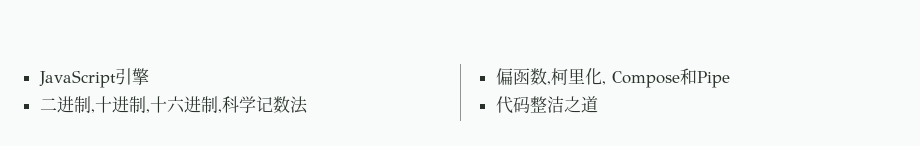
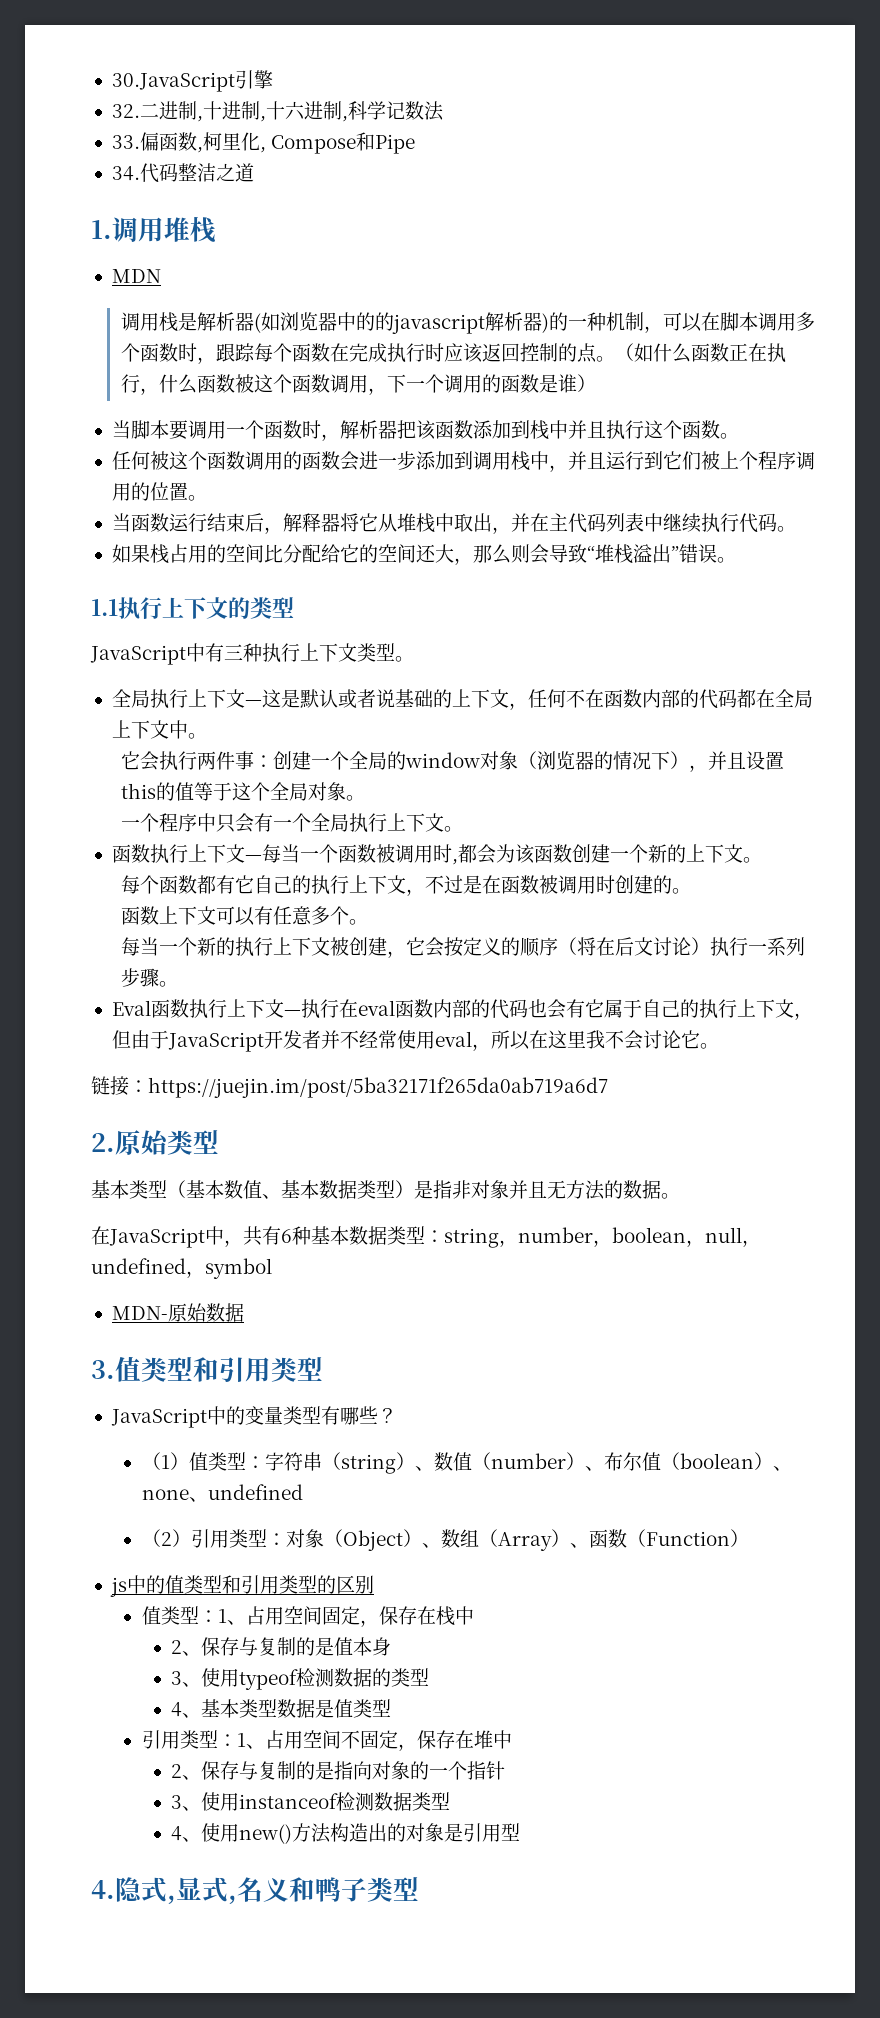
- JavaScript引擎
+ 30.JavaScript引擎
- 二进制,十进制,十六进制,科学记数法
+ 32.二进制,十进制,十六进制,科学记数法
- 偏函数,柯里化, Compose和Pipe
+ 33.偏函数,柯里化, Compose和Pipe
- 代码整洁之道
+ 34.代码整洁之道
+ 1.调用堆栈
+ MDN
+ 调用栈是解析器(如浏览器中的的javascript解析器)的一种机制，可以在脚本调用多个函数时，跟踪每个函数在完成执行时应该返回控制的点。（如什么函数正在执行，什么函数被这个函数调用，下一个调用的函数是谁）
+ 当脚本要调用一个函数时，解析器把该函数添加到栈中并且执行这个函数。
+ 任何被这个函数调用的函数会进一步添加到调用栈中，并且运行到它们被上个程序调用的位置。
+ 当函数运行结束后，解释器将它从堆栈中取出，并在主代码列表中继续执行代码。
+ 如果栈占用的空间比分配给它的空间还大，那么则会导致“堆栈溢出”错误。
+ 1.1执行上下文的类型
+ JavaScript中有三种执行上下文类型。
+ 全局执行上下文—这是默认或者说基础的上下文，任何不在函数内部的代码都在全局上下文中。
+ 它会执行两件事：创建一个全局的window对象（浏览器的情况下），并且设置this的值等于这个全局对象。
+ 一个程序中只会有一个全局执行上下文。
+ 函数执行上下文—每当一个函数被调用时,都会为该函数创建一个新的上下文。
+ 每个函数都有它自己的执行上下文，不过是在函数被调用时创建的。
+ 函数上下文可以有任意多个。
+ 每当一个新的执行上下文被创建，它会按定义的顺序（将在后文讨论）执行一系列步骤。
+ Eval函数执行上下文—执行在eval函数内部的代码也会有它属于自己的执行上下文，但由于JavaScript开发者并不经常使用eval，所以在这里我不会讨论它。
+ 链接：https://juejin.im/post/5ba32171f265da0ab719a6d7
+ 2.原始类型
+ 基本类型（基本数值、基本数据类型）是指非对象并且无方法的数据。
+ 在JavaScript中，共有6种基本数据类型：string，number，boolean，null，undefined，symbol
+ MDN-原始数据
+ 3.值类型和引用类型
+ JavaScript中的变量类型有哪些？
+ （1）值类型：字符串（string）、数值（number）、布尔值（boolean）、none、undefined
+ （2）引用类型：对象（Object）、数组（Array）、函数（Function）
+ js中的值类型和引用类型的区别
+ 值类型：1、占用空间固定，保存在栈中
+ 2、保存与复制的是值本身
+ 3、使用typeof检测数据的类型
+ 4、基本类型数据是值类型
+ 引用类型：1、占用空间不固定，保存在堆中
+ 2、保存与复制的是指向对象的一个指针
+ 3、使用instanceof检测数据类型
+ 4、使用new()方法构造出的对象是引用型
+ 4.隐式,显式,名义和鸭子类型

